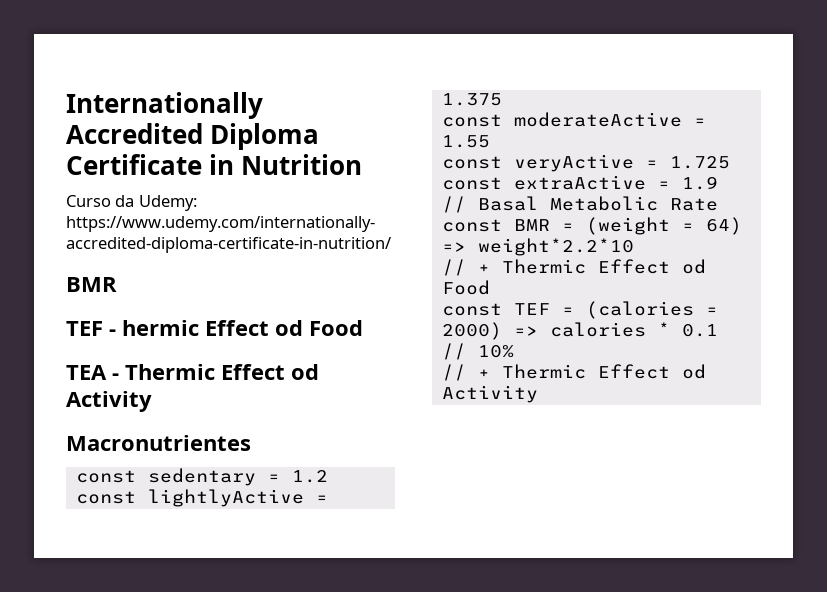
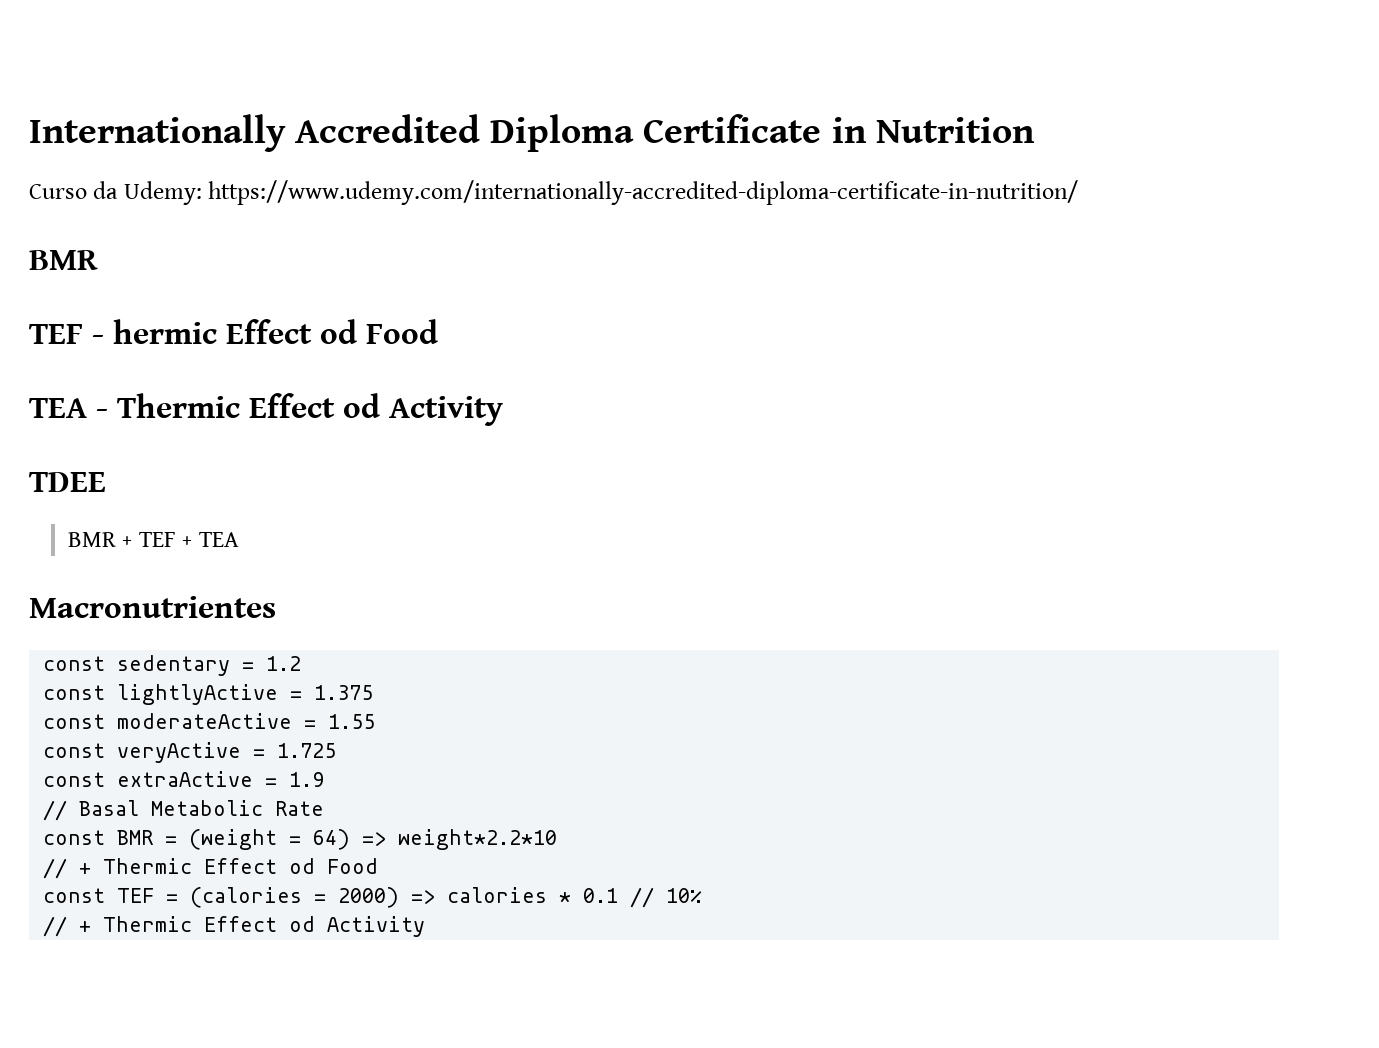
+ TDEE
+ BMR + TEF + TEA

